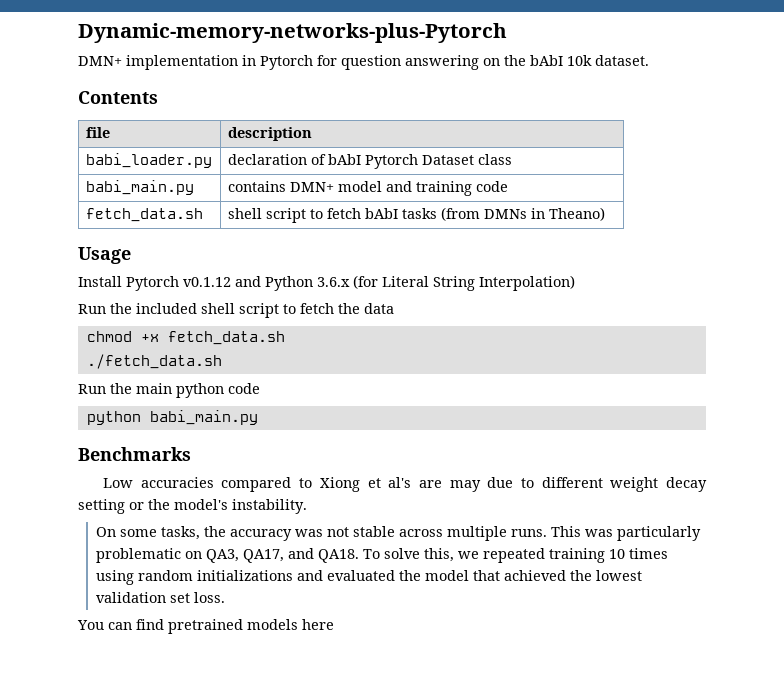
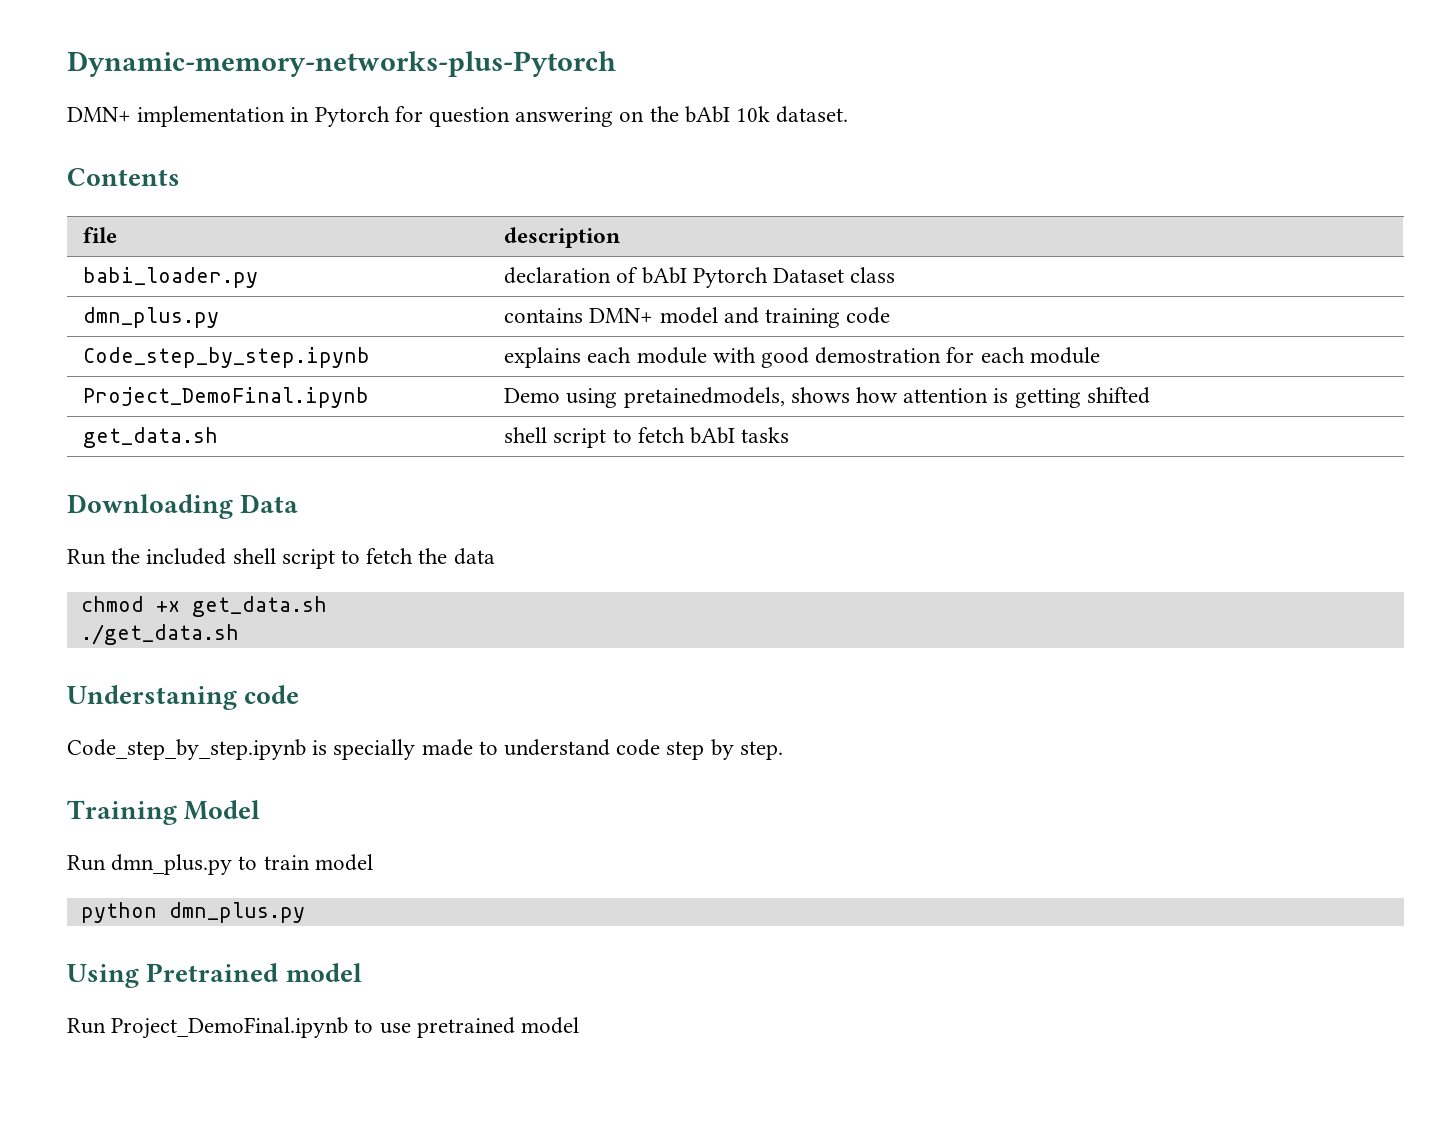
- babi_main.py | contains DMN+ model and training code
+ dmn_plus.py | contains DMN+ model and training code
- fetch_data.sh | shell script to fetch bAbI tasks (from DMNs in Theano)
- Usage
- Install Pytorch v0.1.12 and Python 3.6.x (for Literal String Interpolation)
+ Code_step_by_step.ipynb | explains each module with good demostration for each module
+ Project_DemoFinal.ipynb | Demo using pretainedmodels, shows how attention is getting shifted
+ get_data.sh | shell script to fetch bAbI tasks
+ Downloading Data
- chmod +x fetch_data.sh
- ./fetch_data.sh
- Run the main python code
- python babi_main.py
- Benchmarks
- Low accuracies compared to Xiong et al's are may due to different weight decay setting or the model's instability.
- On some tasks, the accuracy was not stable across multiple runs. This was particularly problematic on QA3, QA17, and QA18. To solve this, we repeated training 10 times using random initializations and evaluated the model that achieved the lowest validation set loss.
- You can find pretrained models here
+ chmod +x get_data.sh
+ ./get_data.sh
+ Understaning code
+ Code_step_by_step.ipynb is specially made to understand code step by step.
+ Training Model
+ Run dmn_plus.py to train model
+ python dmn_plus.py
+ Using Pretrained model
+ Run Project_DemoFinal.ipynb to use pretrained model

